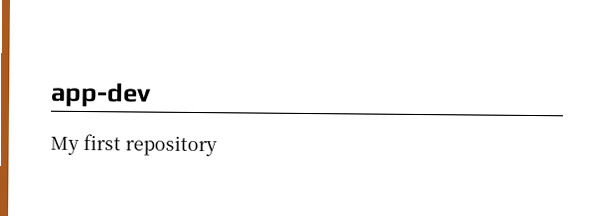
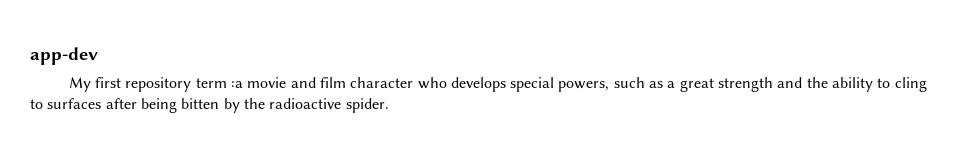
- My first repository
+ My first repository term :a movie and film character who develops special powers, such as a great strength and the ability to cling to surfaces after being bitten by the radioactive spider.

